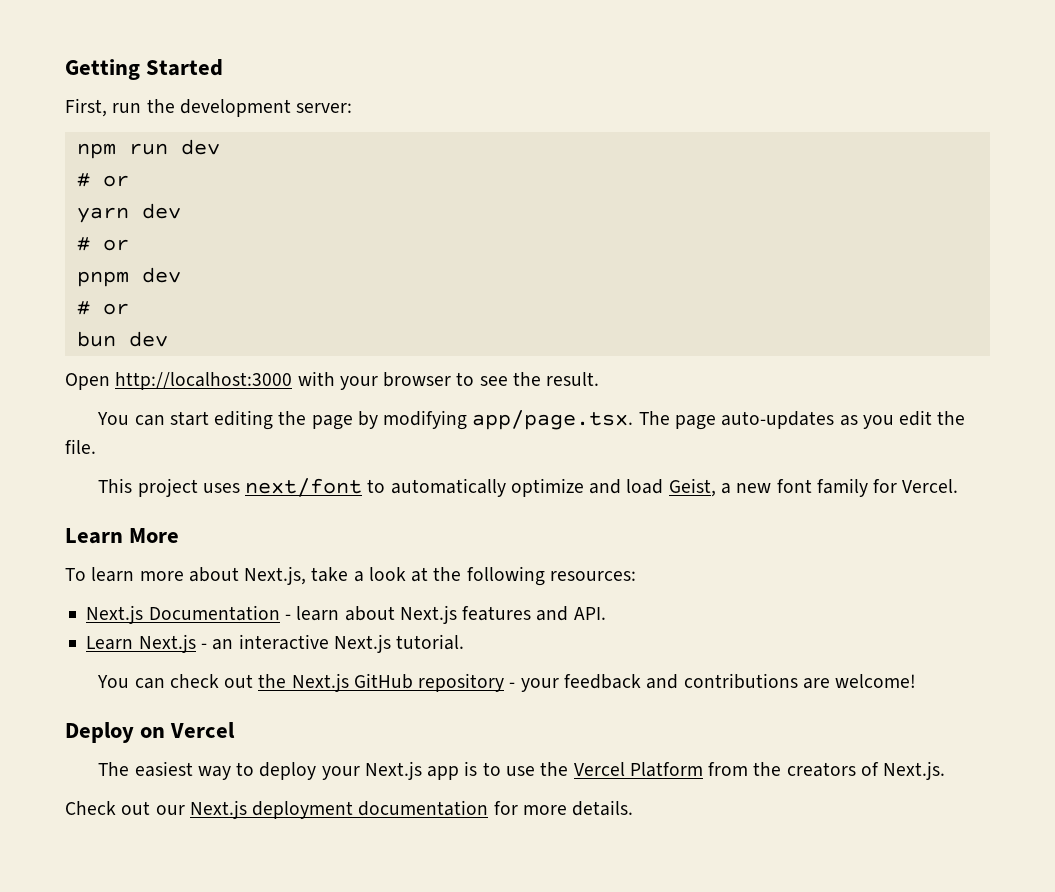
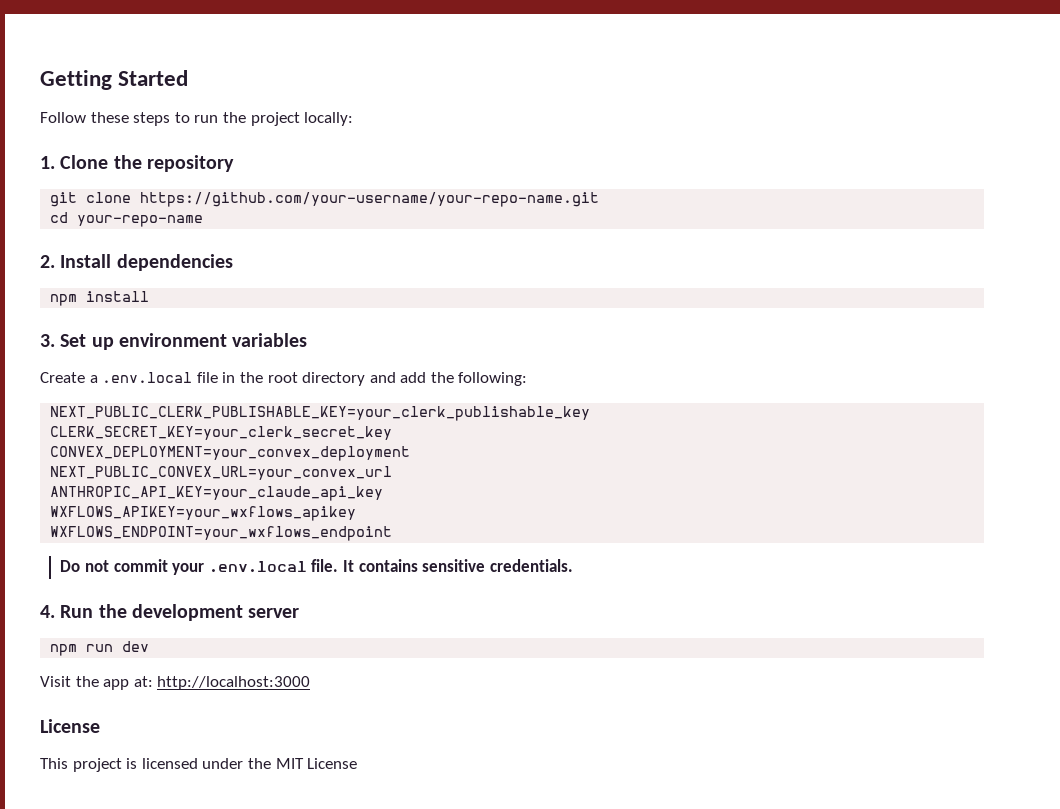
- First, run the development server:
+ Follow these steps to run the project locally:
+ 1. Clone the repository
+ git clone https://github.com/your-username/your-repo-name.git
+ cd your-repo-name
+ 2. Install dependencies
+ npm install
+ 3. Set up environment variables
+ Create a .env.local file in the root directory and add the following:
+ NEXT_PUBLIC_CLERK_PUBLISHABLE_KEY=your_clerk_publishable_key
+ CLERK_SECRET_KEY=your_clerk_secret_key
+ CONVEX_DEPLOYMENT=your_convex_deployment
+ NEXT_PUBLIC_CONVEX_URL=your_convex_url
+ ANTHROPIC_API_KEY=your_claude_api_key
+ WXFLOWS_APIKEY=your_wxflows_apikey
+ WXFLOWS_ENDPOINT=your_wxflows_endpoint
+ Do not commit your .env.local file. It contains sensitive credentials.
+ 4. Run the development server
  npm run dev
- # or
- yarn dev
- # or
- pnpm dev
- # or
- bun dev
- Open http://localhost:3000 with your browser to see the result.
- You can start editing the page by modifying app/page.tsx. The page auto-updates as you edit the file.
- This project uses next/font to automatically optimize and load Geist, a new font family for Vercel.
- Learn More
- To learn more about Next.js, take a look at the following resources:
- Next.js Documentation - learn about Next.js features and API.
- Learn Next.js - an interactive Next.js tutorial.
- You can check out the Next.js GitHub repository - your feedback and contributions are welcome!
- Deploy on Vercel
- The easiest way to deploy your Next.js app is to use the Vercel Platform from the creators of Next.js.
- Check out our Next.js deployment documentation for more details.
+ Visit the app at: http://localhost:3000
+ License
+ This project is licensed under the MIT License

